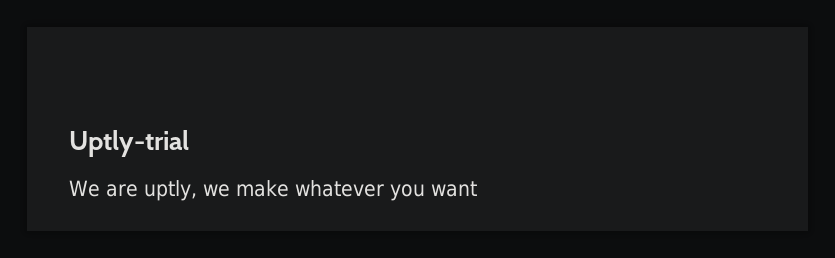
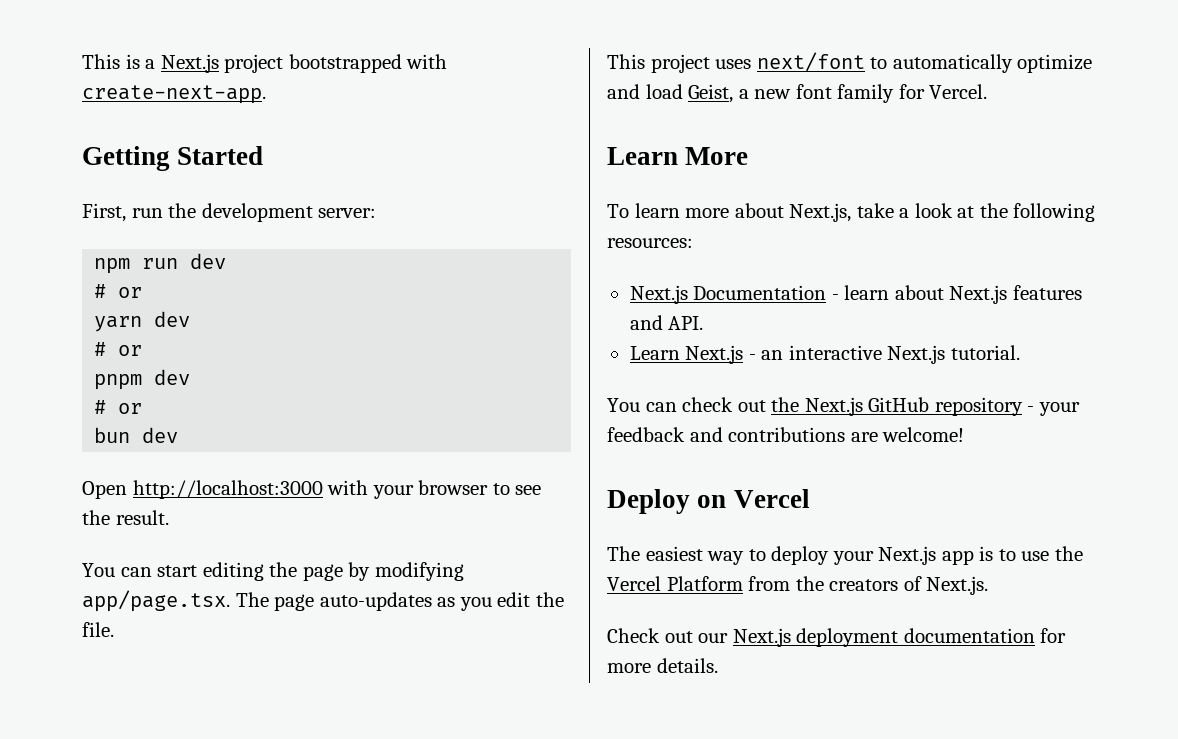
- Uptly-trial
- We are uptly, we make whatever you want
+ This is a Next.js project bootstrapped with create-next-app.
+ Getting Started
+ First, run the development server:
+ npm run dev
+ # or
+ yarn dev
+ # or
+ pnpm dev
+ # or
+ bun dev
+ Open http://localhost:3000 with your browser to see the result.
+ You can start editing the page by modifying app/page.tsx. The page auto-updates as you edit the file.
+ This project uses next/font to automatically optimize and load Geist, a new font family for Vercel.
+ Learn More
+ To learn more about Next.js, take a look at the following resources:
+ Next.js Documentation - learn about Next.js features and API.
+ Learn Next.js - an interactive Next.js tutorial.
+ You can check out the Next.js GitHub repository - your feedback and contributions are welcome!
+ Deploy on Vercel
+ The easiest way to deploy your Next.js app is to use the Vercel Platform from the creators of Next.js.
+ Check out our Next.js deployment documentation for more details.

